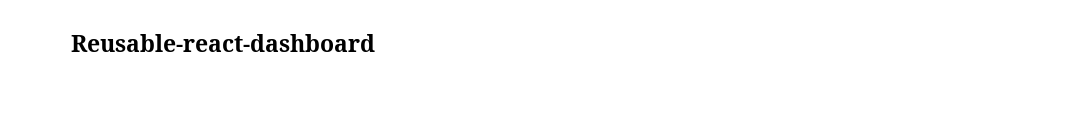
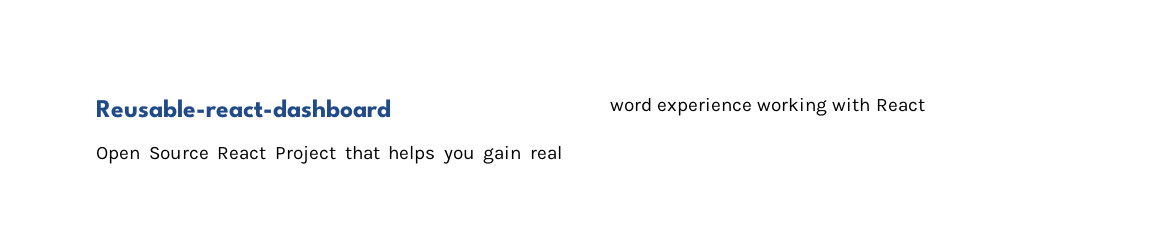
+ Open Source React Project that helps you gain real word experience working with React

